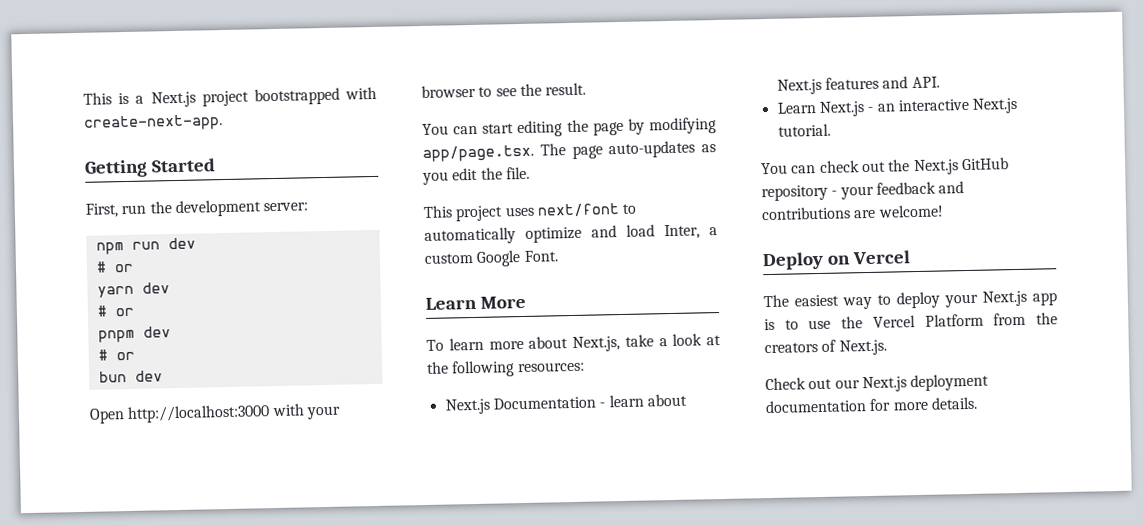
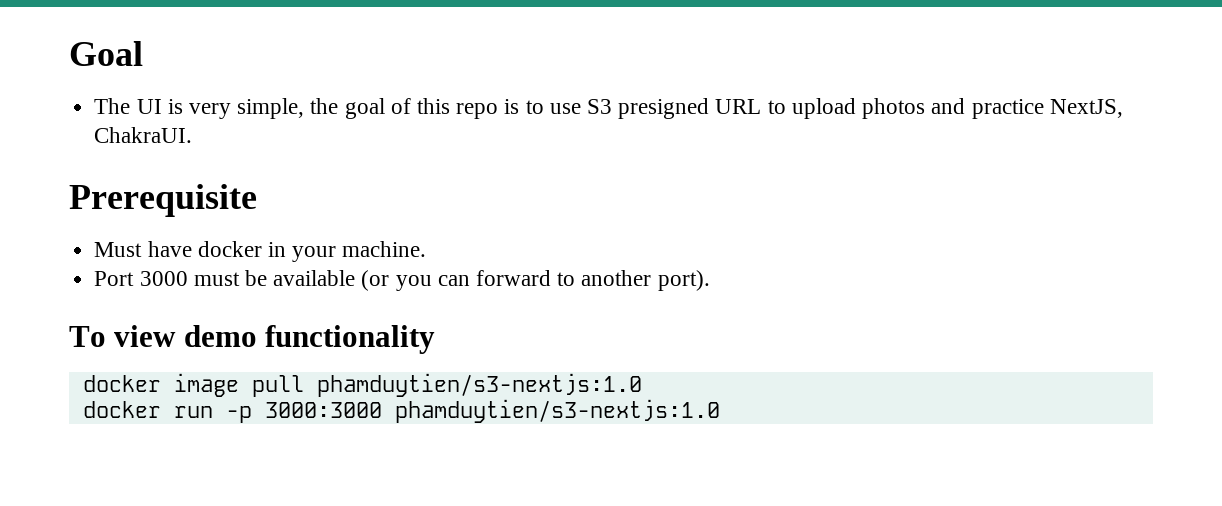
- This is a Next.js project bootstrapped with create-next-app.
- Getting Started
- First, run the development server:
- npm run dev
- # or
- yarn dev
- # or
- pnpm dev
- # or
- bun dev
- Open http://localhost:3000 with your browser to see the result.
- You can start editing the page by modifying app/page.tsx. The page auto-updates as you edit the file.
- This project uses next/font to automatically optimize and load Inter, a custom Google Font.
- Learn More
- To learn more about Next.js, take a look at the following resources:
- Next.js Documentation - learn about Next.js features and API.
- Learn Next.js - an interactive Next.js tutorial.
- You can check out the Next.js GitHub repository - your feedback and contributions are welcome!
- Deploy on Vercel
- The easiest way to deploy your Next.js app is to use the Vercel Platform from the creators of Next.js.
- Check out our Next.js deployment documentation for more details.
+ Goal
+ The UI is very simple, the goal of this repo is to use S3 presigned URL to upload photos and practice NextJS, ChakraUI.
+ Prerequisite
+ Must have docker in your machine.
+ Port 3000 must be available (or you can forward to another port).
+ To view demo functionality
+ docker image pull phamduytien/s3-nextjs:1.0
+ docker run -p 3000:3000 phamduytien/s3-nextjs:1.0

